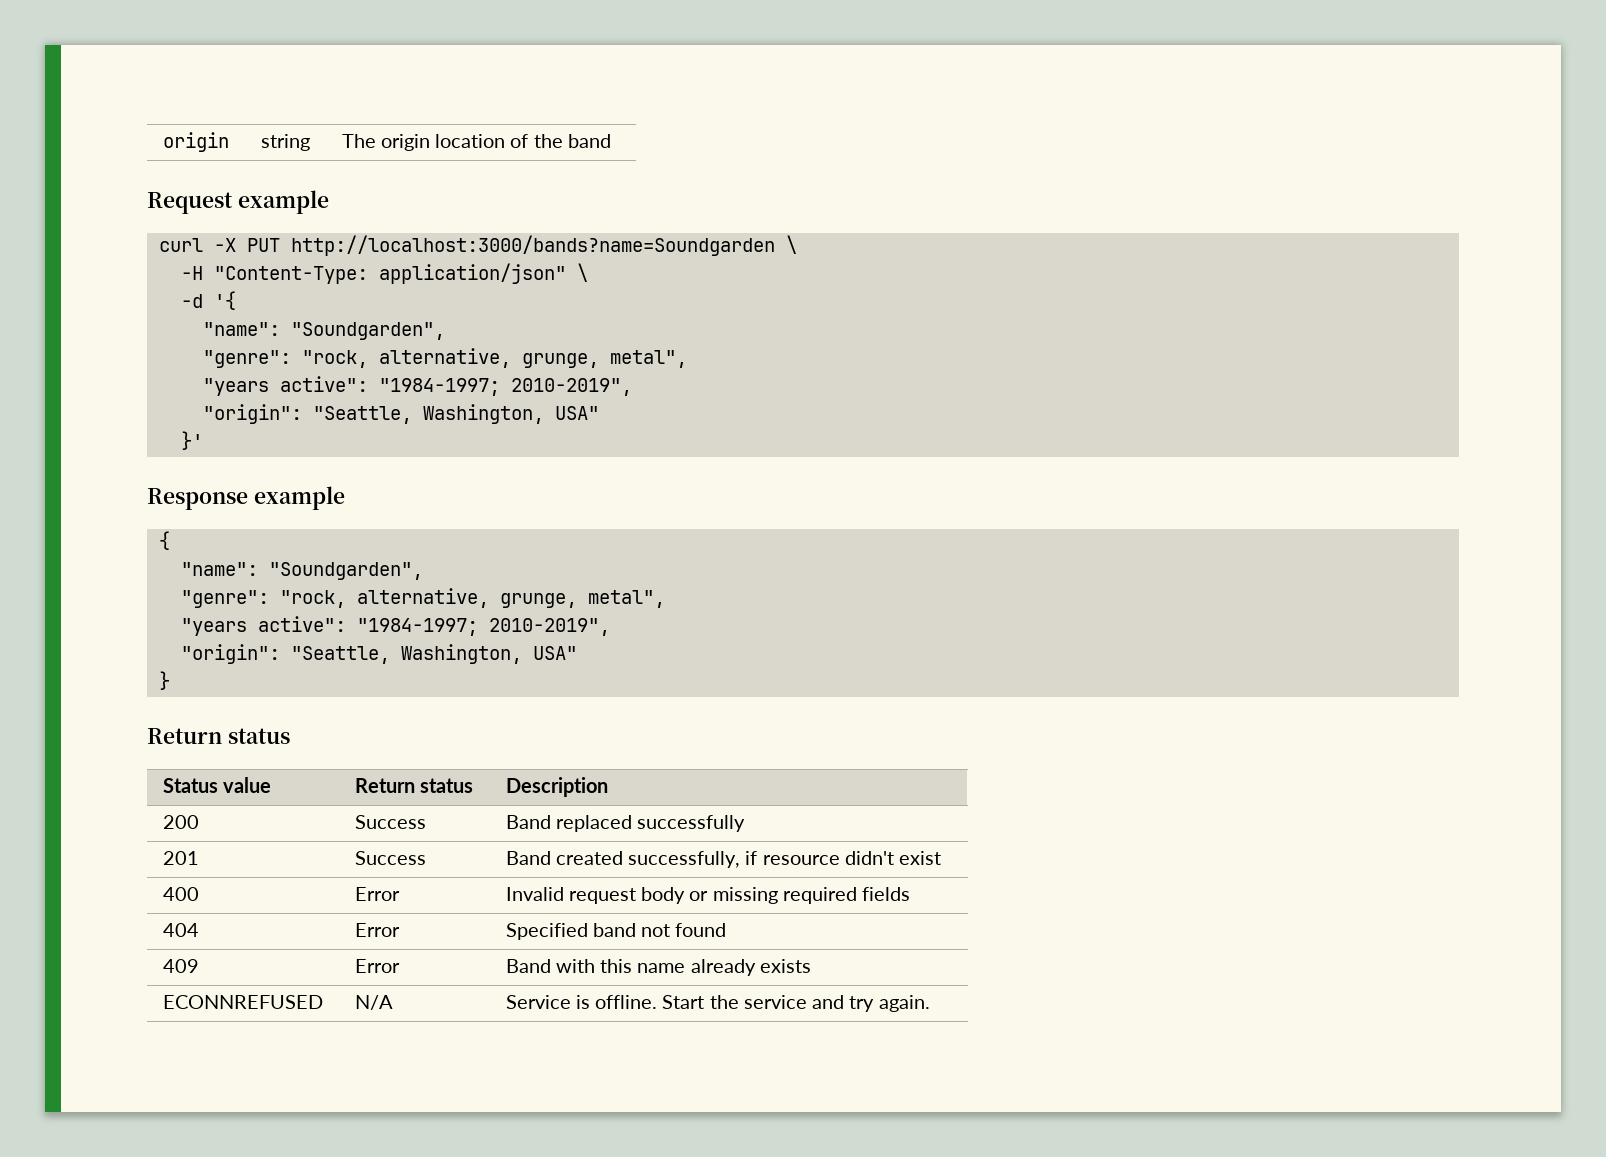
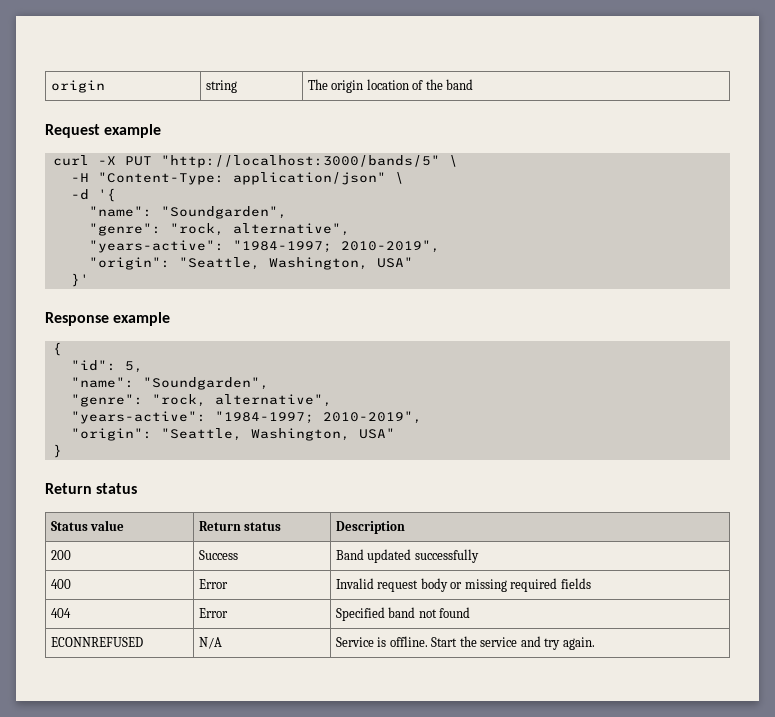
- curl -X PUT http://localhost:3000/bands?name=Soundgarden \
+ curl -X PUT "http://localhost:3000/bands/5" \
  -d '{
  "name": "Soundgarden",
- "genre": "rock, alternative, grunge, metal",
- "years active": "1984-1997; 2010-2019",
+ "genre": "rock, alternative",
+ "years-active": "1984-1997; 2010-2019",
  {
+ "id": 5,
  "name": "Soundgarden",
- "genre": "rock, alternative, grunge, metal",
- "years active": "1984-1997; 2010-2019",
+ "genre": "rock, alternative",
+ "years-active": "1984-1997; 2010-2019",
- 200 | Success | Band replaced successfully
+ 200 | Success | Band updated successfully
- 201 | Success | Band created successfully, if resource didn't exist
- 409 | Error | Band with this name already exists

